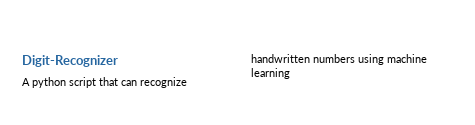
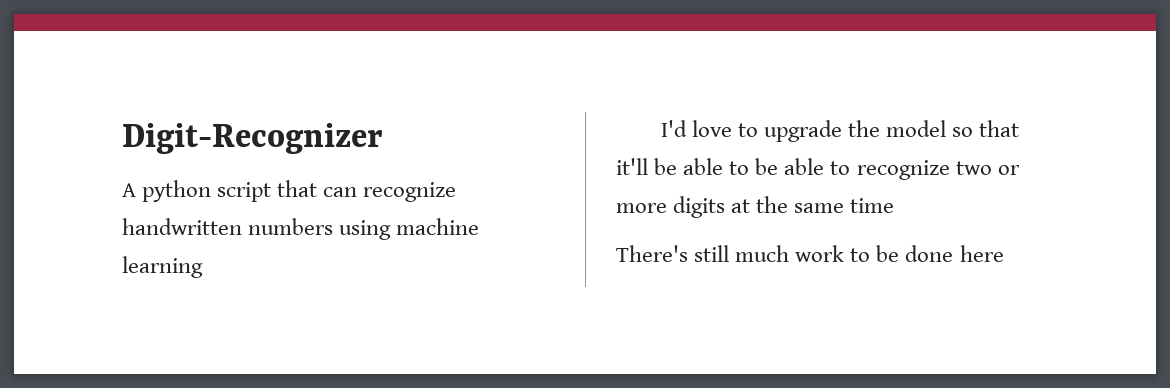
+ I'd love to upgrade the model so that it'll be able to be able to recognize two or more digits at the same time
+ There's still much work to be done here

